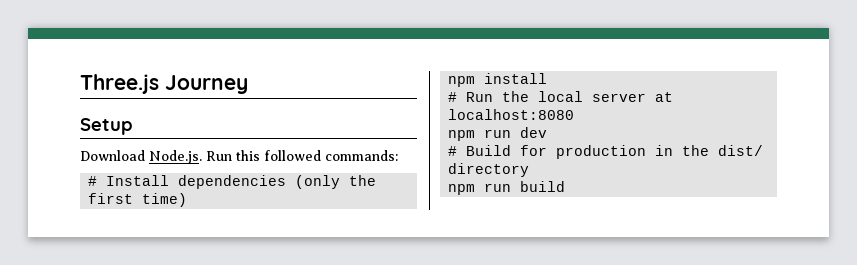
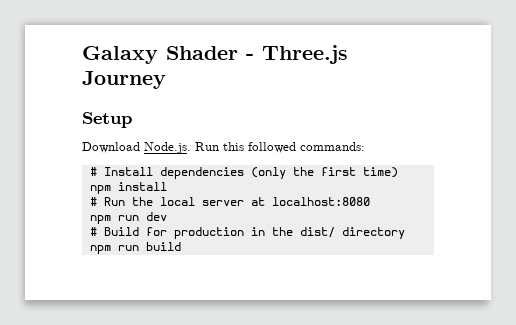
- Three.js Journey
+ Galaxy Shader - Three.js Journey

